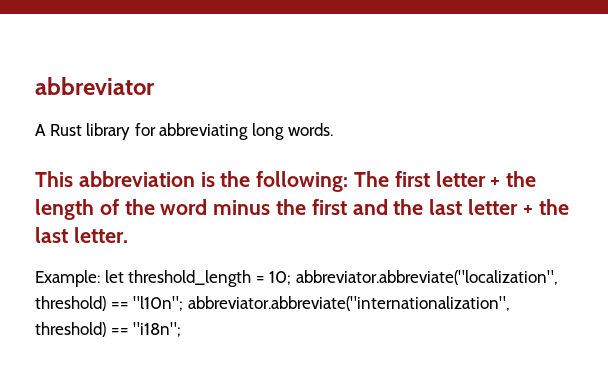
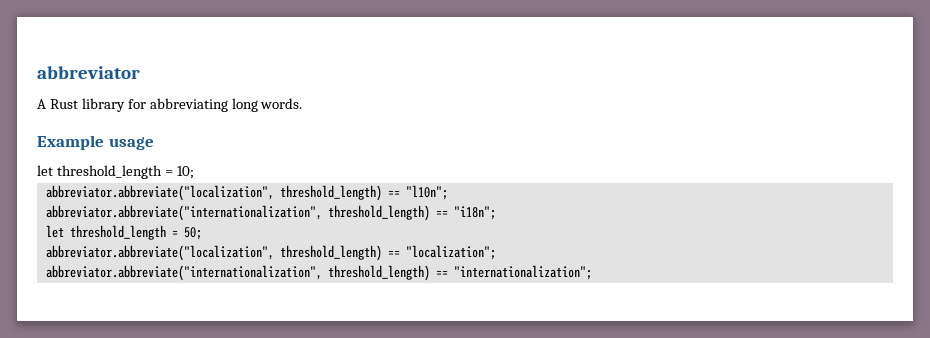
- This abbreviation is the following: The first letter + the length of the word minus the first and the last letter + the last letter.
- Example: let threshold_length = 10; abbreviator.abbreviate("localization", threshold) == "l10n"; abbreviator.abbreviate("internationalization", threshold) == "i18n";
+ Example usage
+ let threshold_length = 10;
+ abbreviator.abbreviate("localization", threshold_length) == "l10n";
+ abbreviator.abbreviate("internationalization", threshold_length) == "i18n";
+ let threshold_length = 50;
+ abbreviator.abbreviate("localization", threshold_length) == "localization";
+ abbreviator.abbreviate("internationalization", threshold_length) == "internationalization";

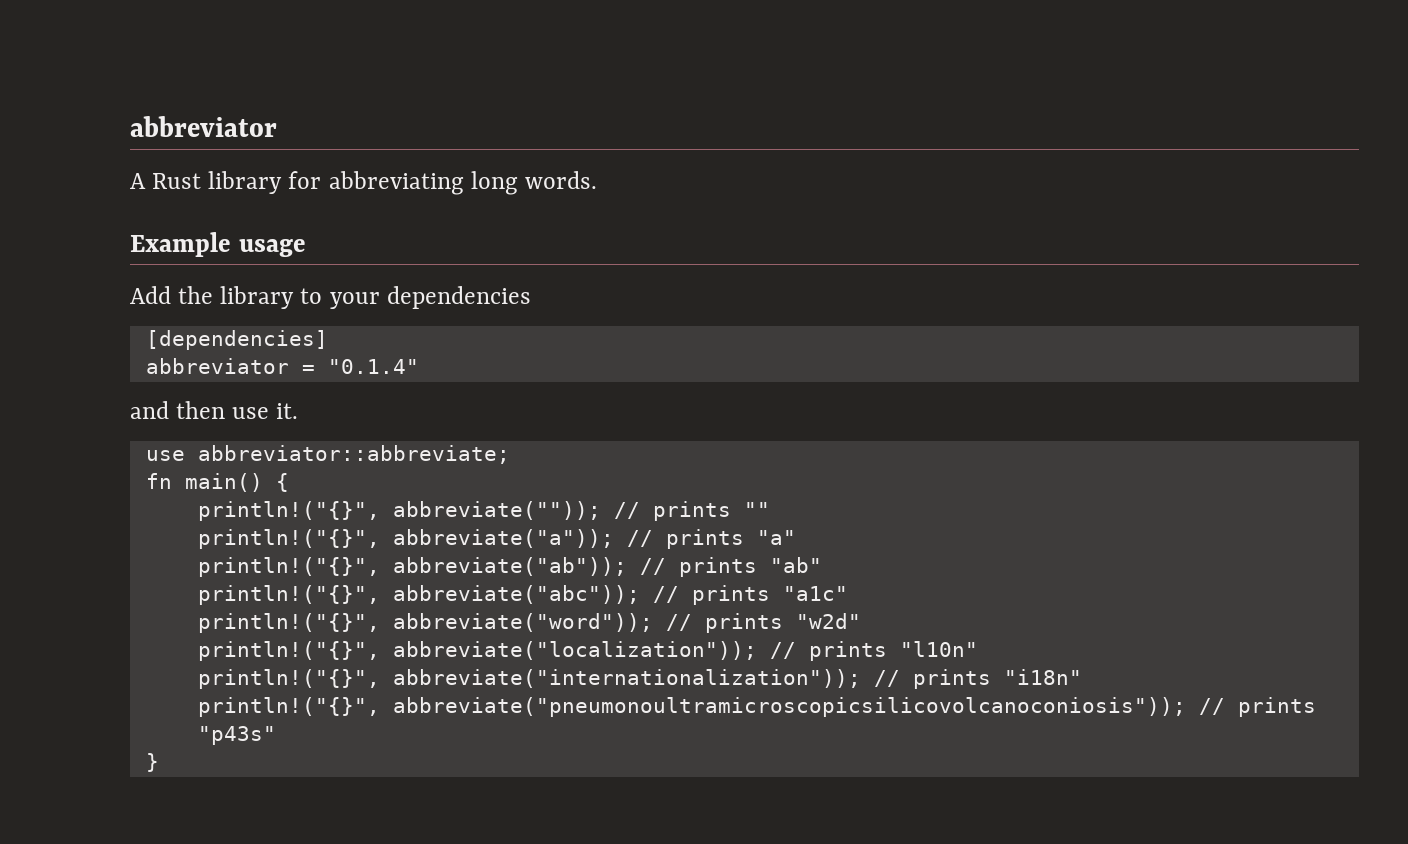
- let threshold_length = 10;
- abbreviator.abbreviate("localization", threshold_length) == "l10n";
- abbreviator.abbreviate("internationalization", threshold_length) == "i18n";
- let threshold_length = 50;
- abbreviator.abbreviate("localization", threshold_length) == "localization";
- abbreviator.abbreviate("internationalization", threshold_length) == "internationalization";
+ Add the library to your dependencies
+ [dependencies]
+ abbreviator = "0.1.4"
+ and then use it.
+ use abbreviator::abbreviate;
+ fn main() {
+ println!("{}", abbreviate("")); // prints ""
+ println!("{}", abbreviate("a")); // prints "a"
+ println!("{}", abbreviate("ab")); // prints "ab"
+ println!("{}", abbreviate("abc")); // prints "a1c"
+ println!("{}", abbreviate("word")); // prints "w2d"
+ println!("{}", abbreviate("localization")); // prints "l10n"
+ println!("{}", abbreviate("internationalization")); // prints "i18n"
+ println!("{}", abbreviate("pneumonoultramicroscopicsilicovolcanoconiosis")); // prints "p43s"
+ }

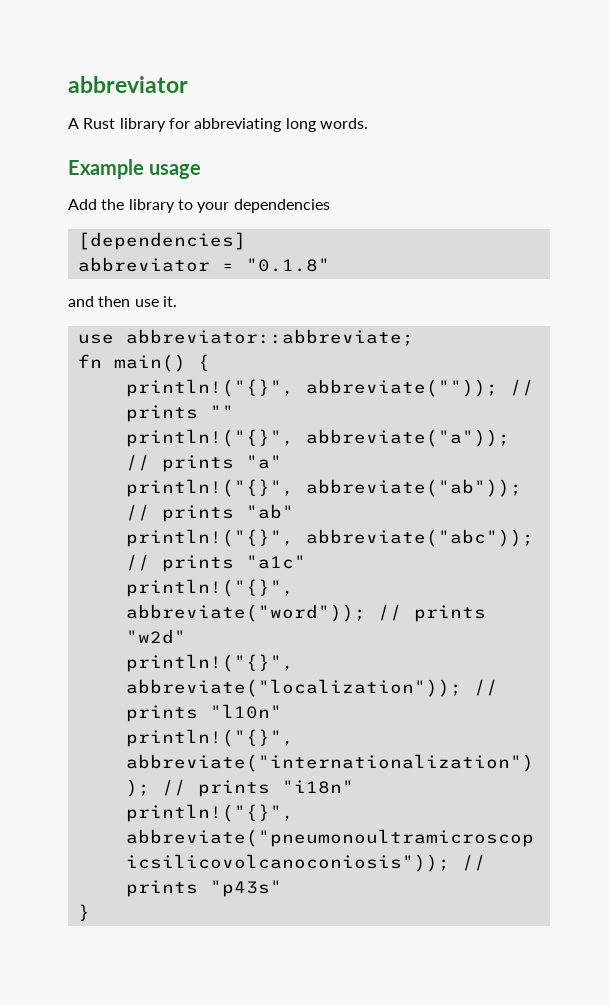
- abbreviator = "0.1.4"
+ abbreviator = "0.1.8"

